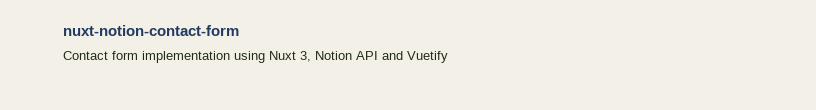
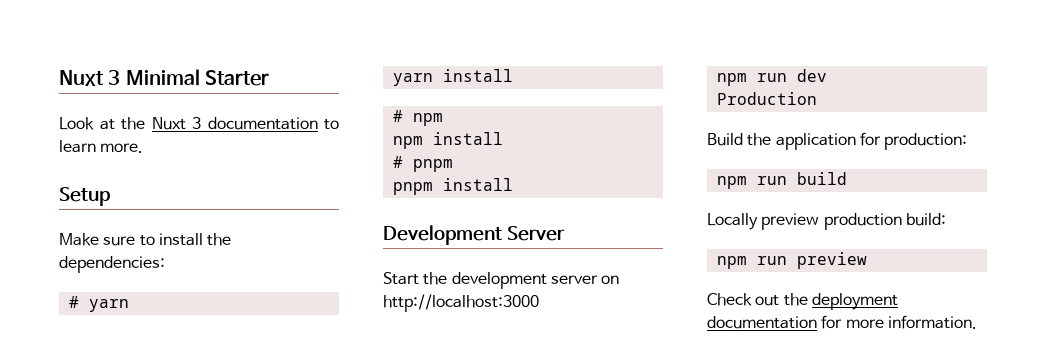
- nuxt-notion-contact-form
- Contact form implementation using Nuxt 3, Notion API and Vuetify
+ Nuxt 3 Minimal Starter
+ Look at the Nuxt 3 documentation to learn more.
+ Setup
+ Make sure to install the dependencies:
+ # yarn
+ yarn install
+ # npm
+ npm install
+ # pnpm
+ pnpm install
+ Development Server
+ Start the development server on http://localhost:3000
+ npm run dev
+ Production
+ Build the application for production:
+ npm run build
+ Locally preview production build:
+ npm run preview
+ Check out the deployment documentation for more information.

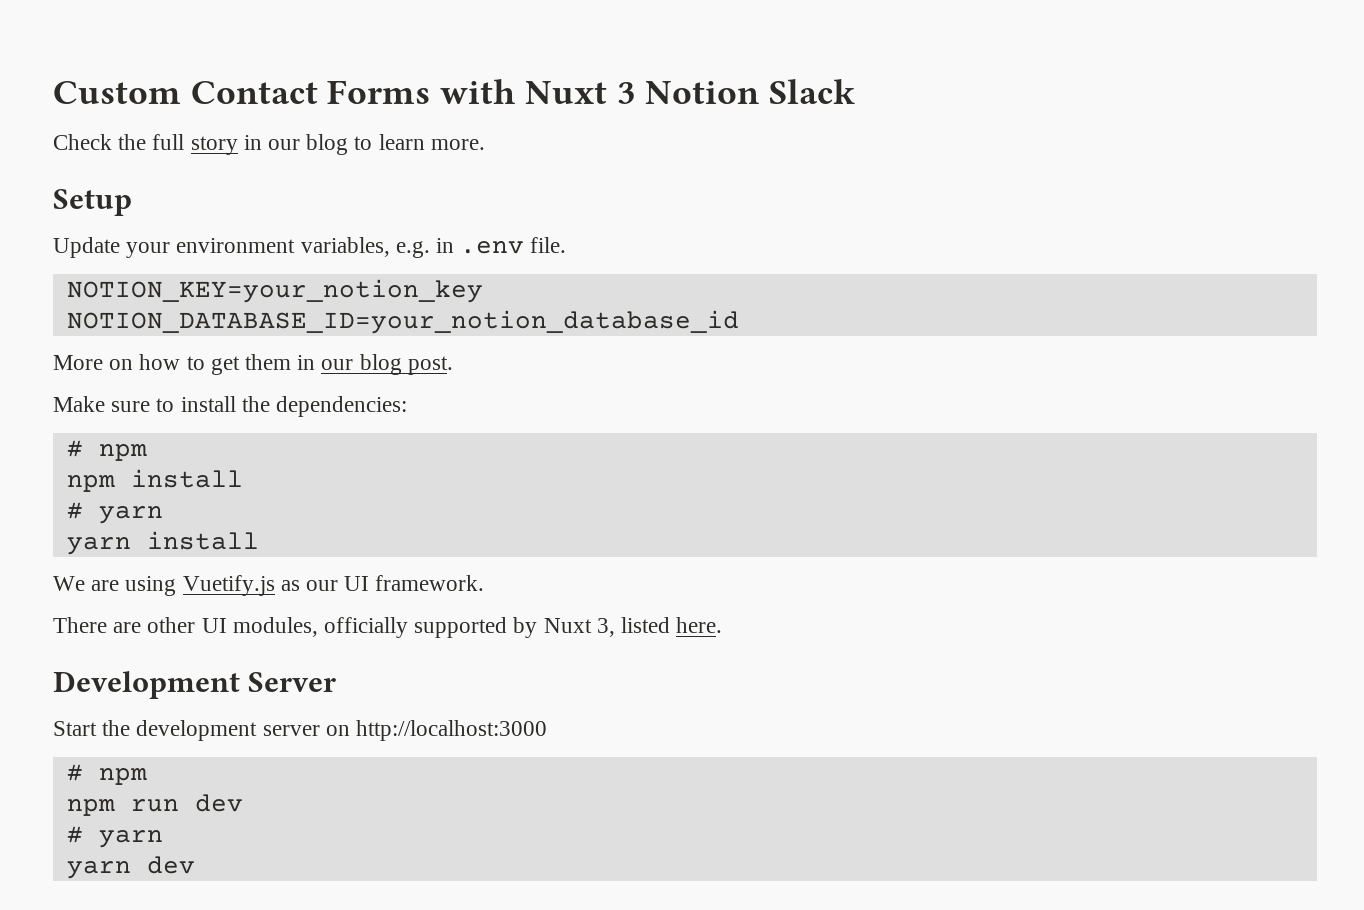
- Nuxt 3 Minimal Starter
- Look at the Nuxt 3 documentation to learn more.
+ Custom Contact Forms with Nuxt 3 Notion Slack
+ Check the full story in our blog to learn more.
  Setup
+ Update your environment variables, e.g. in .env file.
+ NOTION_KEY=your_notion_key
+ NOTION_DATABASE_ID=your_notion_database_id
+ More on how to get them in our blog post.
- # yarn
- yarn install
  npm install
- # pnpm
- pnpm install
+ # yarn
+ yarn install
+ We are using Vuetify.js as our UI framework.
+ There are other UI modules, officially supported by Nuxt 3, listed here.
  Start the development server on http://localhost:3000
+ # npm
  npm run dev
- Production
- Build the application for production:
- npm run build
- Locally preview production build:
- npm run preview
- Check out the deployment documentation for more information.
+ # yarn
+ yarn dev

